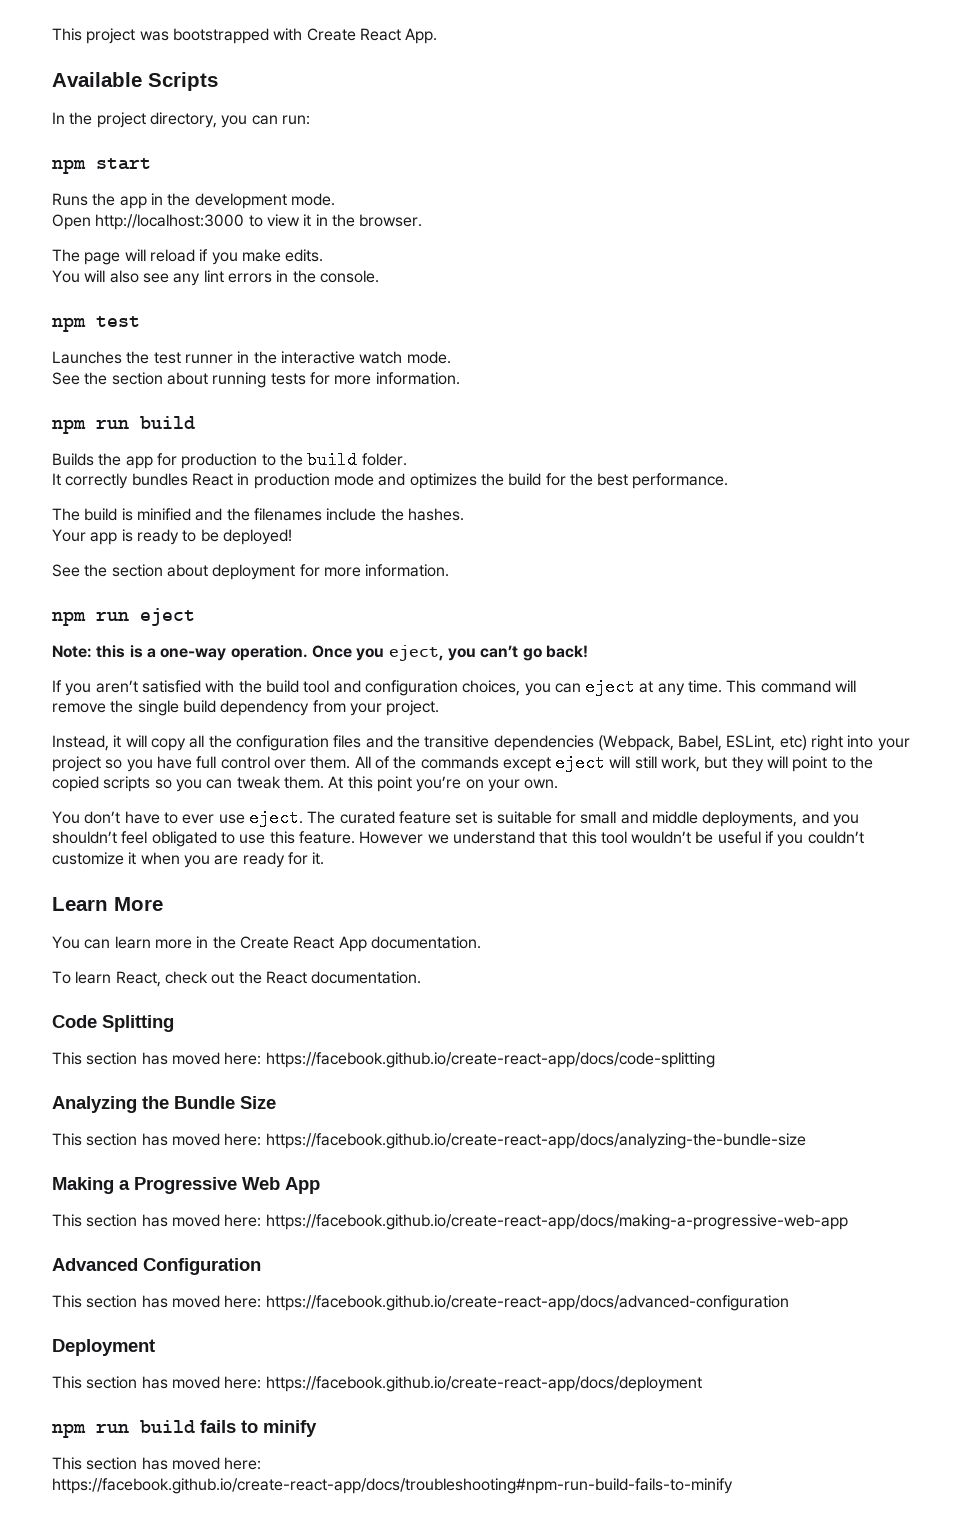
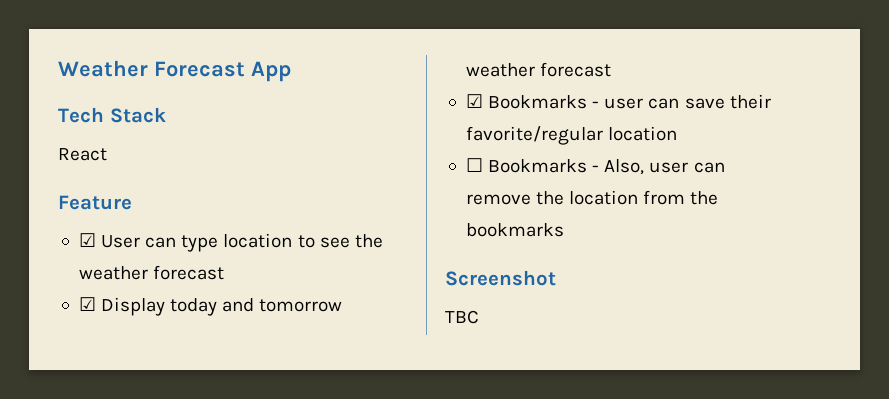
- This project was bootstrapped with Create React App.
- Available Scripts
- In the project directory, you can run:
- npm start
- Runs the app in the development mode.
- Open http://localhost:3000 to view it in the browser.
- The page will reload if you make edits.
- You will also see any lint errors in the console.
- npm test
- Launches the test runner in the interactive watch mode.
- See the section about running tests for more information.
- npm run build
- Builds the app for production to the build folder.
- It correctly bundles React in production mode and optimizes the build for the best performance.
- The build is minified and the filenames include the hashes.
- Your app is ready to be deployed!
- See the section about deployment for more information.
- npm run eject
- Note: this is a one-way operation. Once you eject, you can’t go back!
- If you aren’t satisfied with the build tool and configuration choices, you can eject at any time. This command will remove the single build dependency from your project.
- Instead, it will copy all the configuration files and the transitive dependencies (Webpack, Babel, ESLint, etc) right into your project so you have full control over them. All of the commands except eject will still work, but they will point to the copied scripts so you can tweak them. At this point you’re on your own.
- You don’t have to ever use eject. The curated feature set is suitable for small and middle deployments, and you shouldn’t feel obligated to use this feature. However we understand that this tool wouldn’t be useful if you couldn’t customize it when you are ready for it.
- Learn More
- You can learn more in the Create React App documentation.
- To learn React, check out the React documentation.
- Code Splitting
- This section has moved here: https://facebook.github.io/create-react-app/docs/code-splitting
- Analyzing the Bundle Size
- This section has moved here: https://facebook.github.io/create-react-app/docs/analyzing-the-bundle-size
- Making a Progressive Web App
- This section has moved here: https://facebook.github.io/create-react-app/docs/making-a-progressive-web-app
- Advanced Configuration
- This section has moved here: https://facebook.github.io/create-react-app/docs/advanced-configuration
- Deployment
- This section has moved here: https://facebook.github.io/create-react-app/docs/deployment
- npm run build fails to minify
- This section has moved here: https://facebook.github.io/create-react-app/docs/troubleshooting#npm-run-build-fails-to-minify
+ Weather Forecast App
+ Tech Stack
+ React
+ Feature
+ ☑ User can type location to see the weather forecast
+ ☑ Display today and tomorrow weather forecast
+ ☑ Bookmarks - user can save their favorite/regular location
+ ☐ Bookmarks - Also, user can remove the location from the bookmarks
+ Screenshot
+ TBC

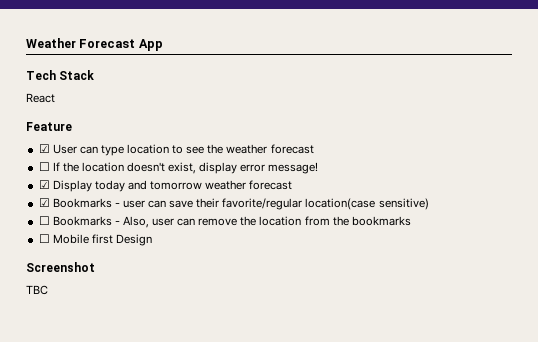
+ ☐ If the location doesn't exist, display error message!
- ☑ Bookmarks - user can save their favorite/regular location
+ ☑ Bookmarks - user can save their favorite/regular location(case sensitive)
+ ☐ Mobile first Design

